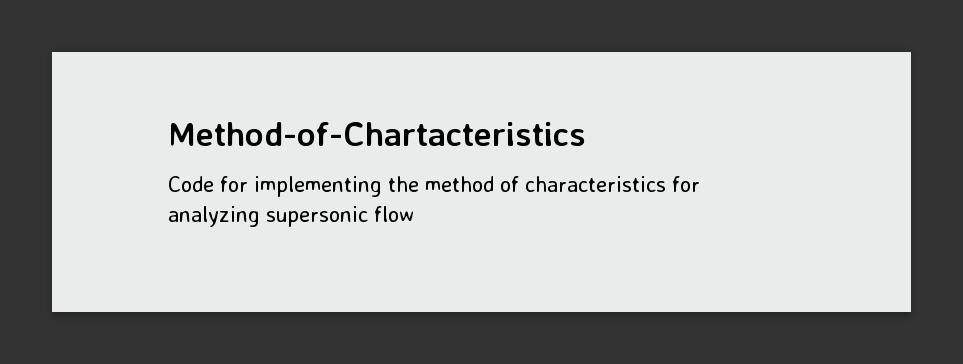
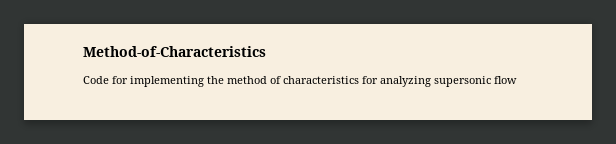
- Method-of-Chartacteristics
+ Method-of-Characteristics

